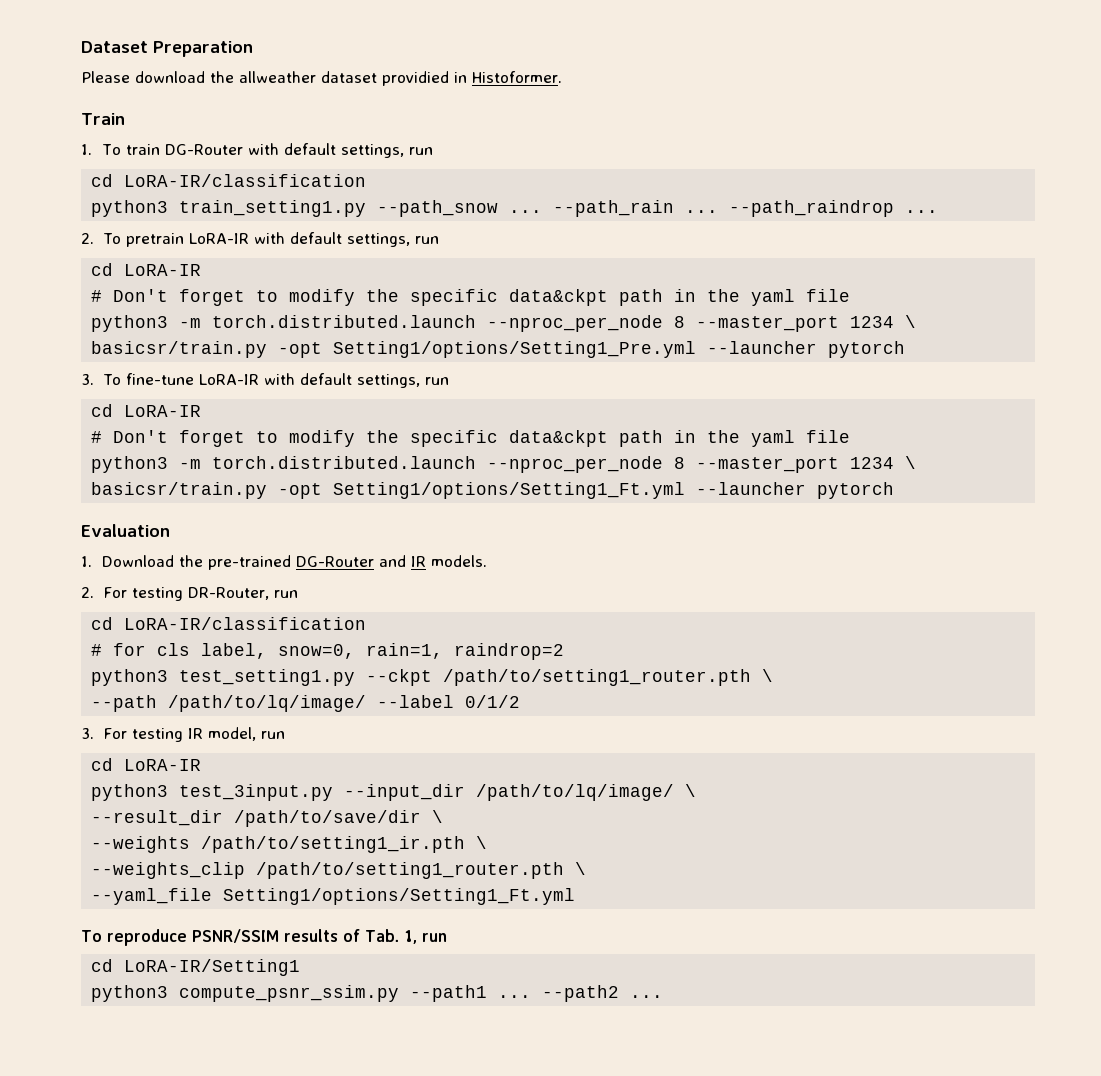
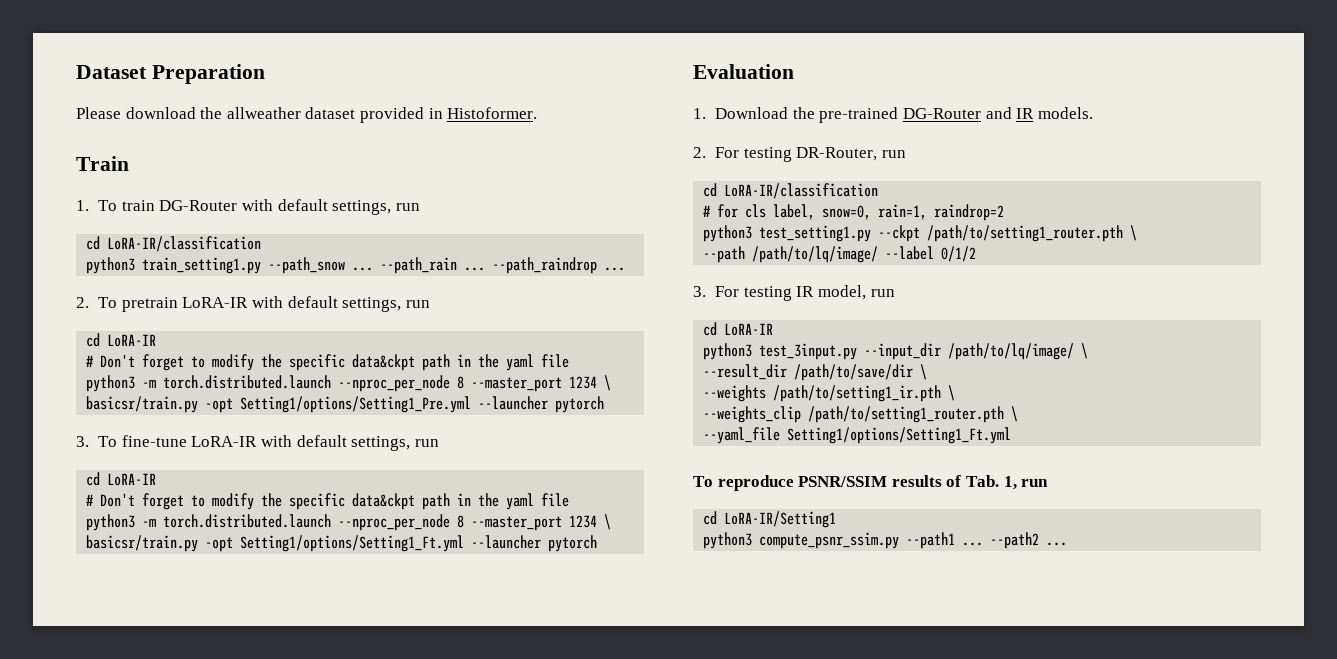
- Please download the allweather dataset providied in Histoformer.
+ Please download the allweather dataset provided in Histoformer.

